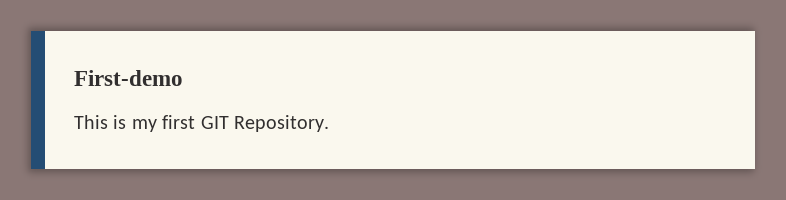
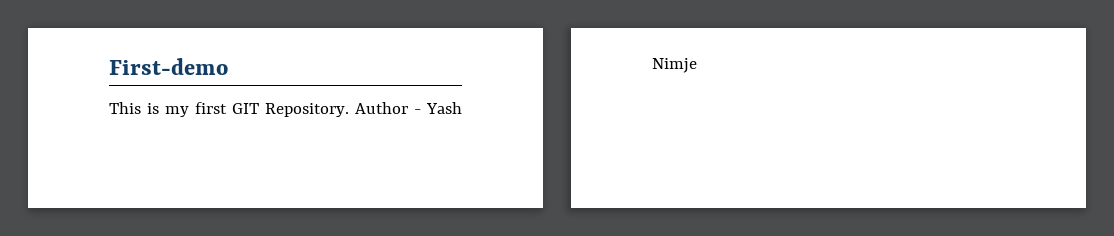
+ Author - Yash Nimje

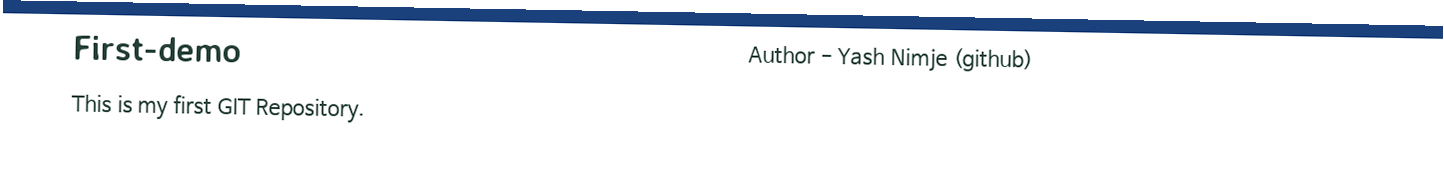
- This is my first GIT Repository. Author - Yash Nimje
+ This is my first GIT Repository.
+ Author - Yash Nimje (github)

